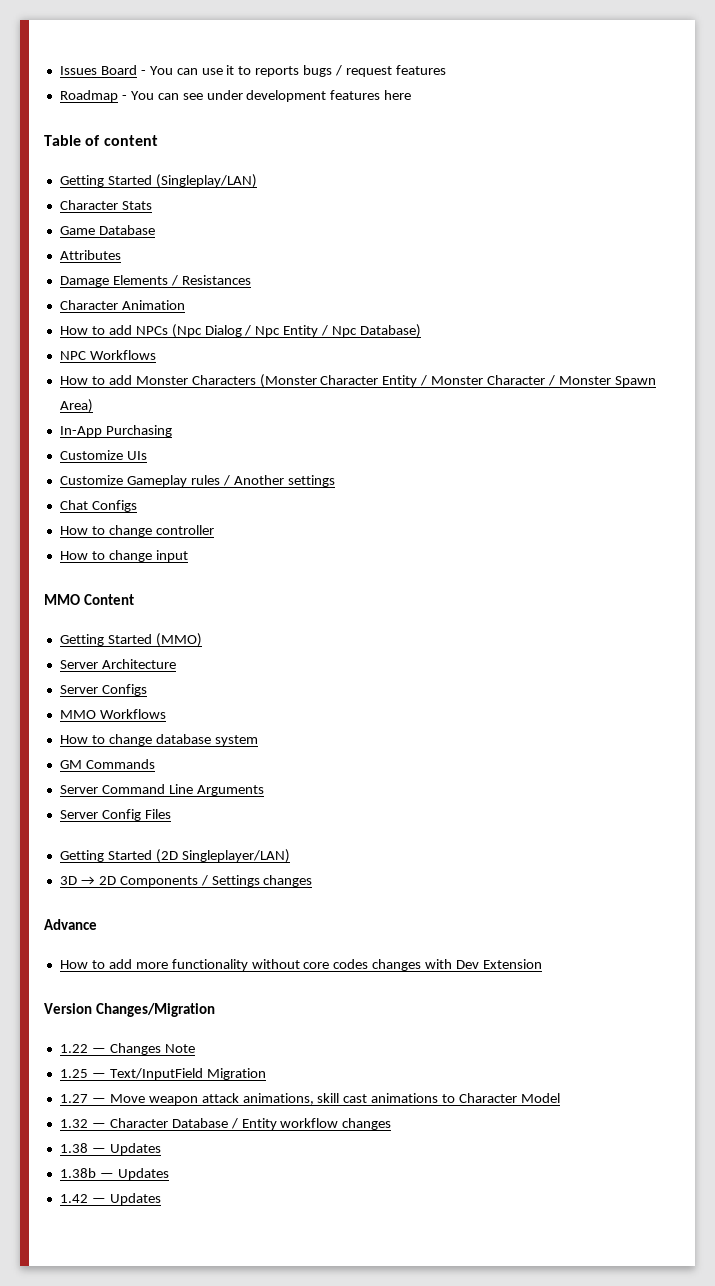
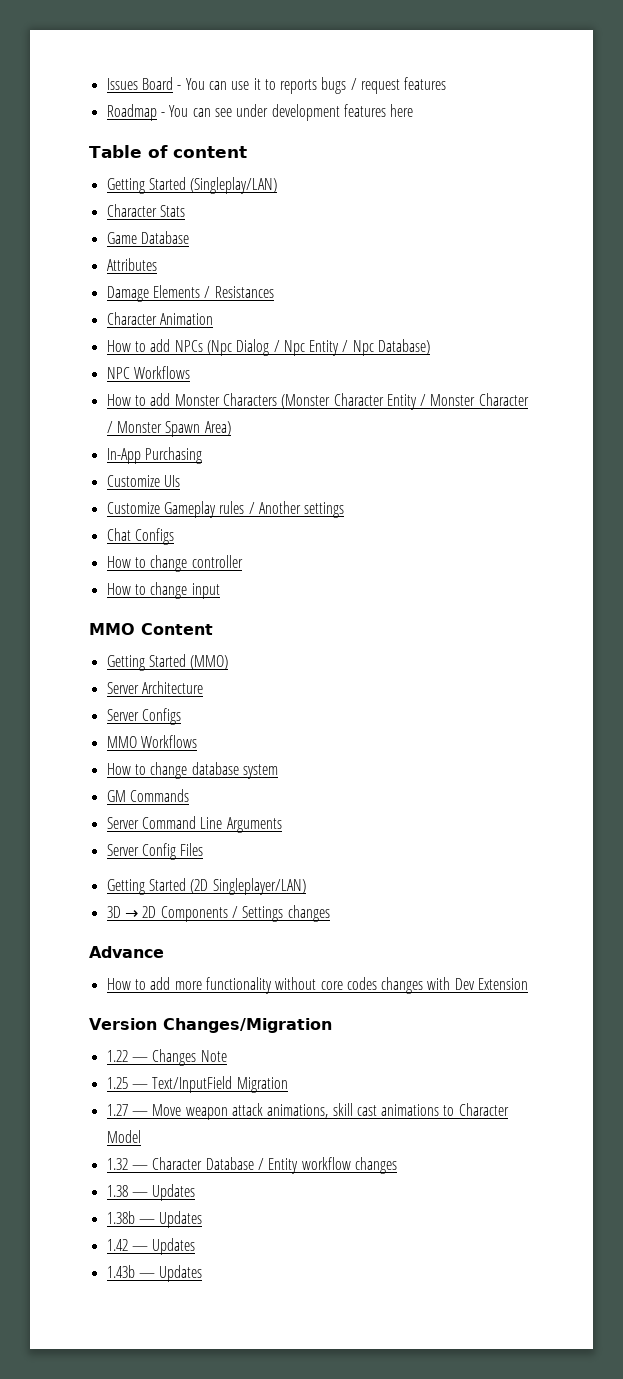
+ 1.43b — Updates

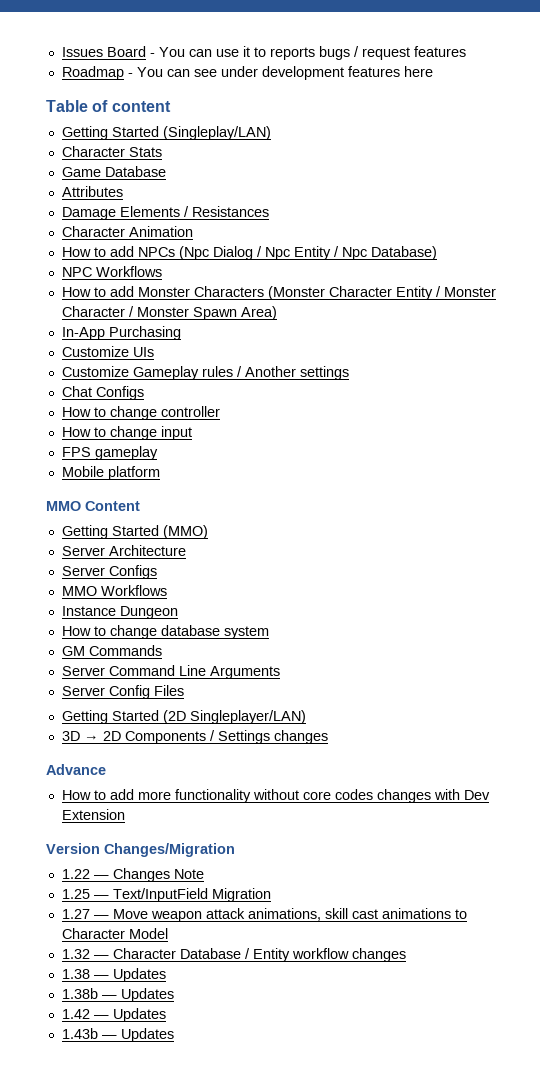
+ FPS gameplay
+ Mobile platform
+ Instance Dungeon

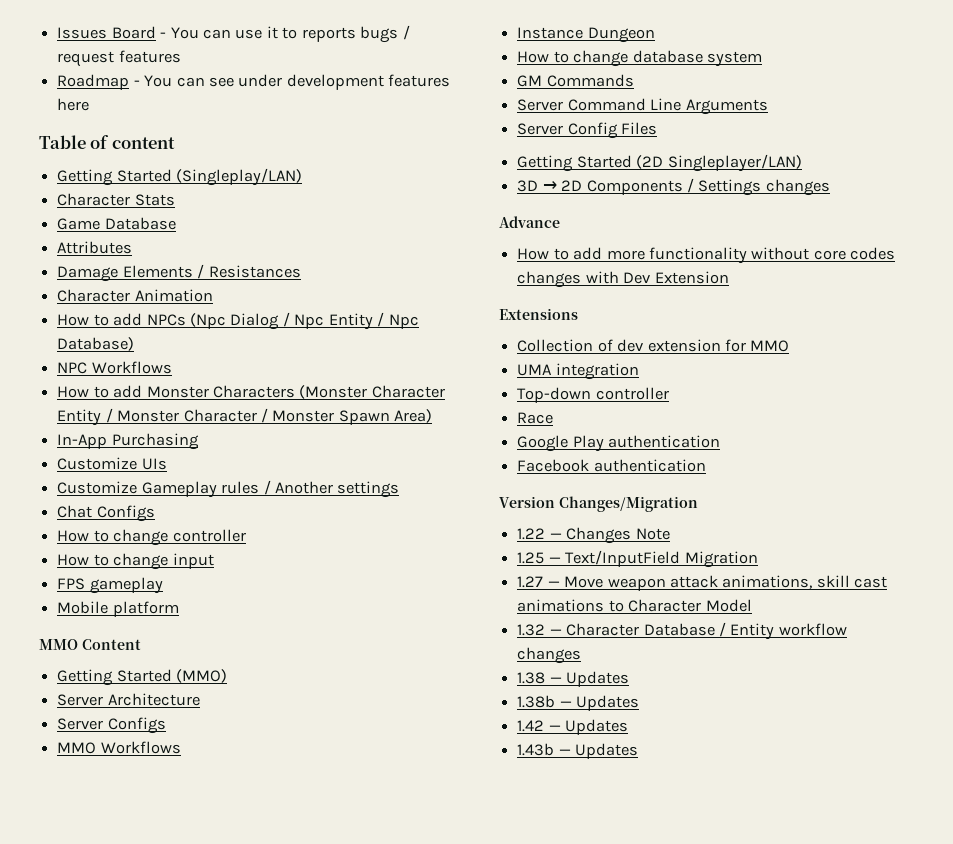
+ Extensions
+ Collection of dev extension for MMO
+ UMA integration
+ Top-down controller
+ Race
+ Google Play authentication
+ Facebook authentication

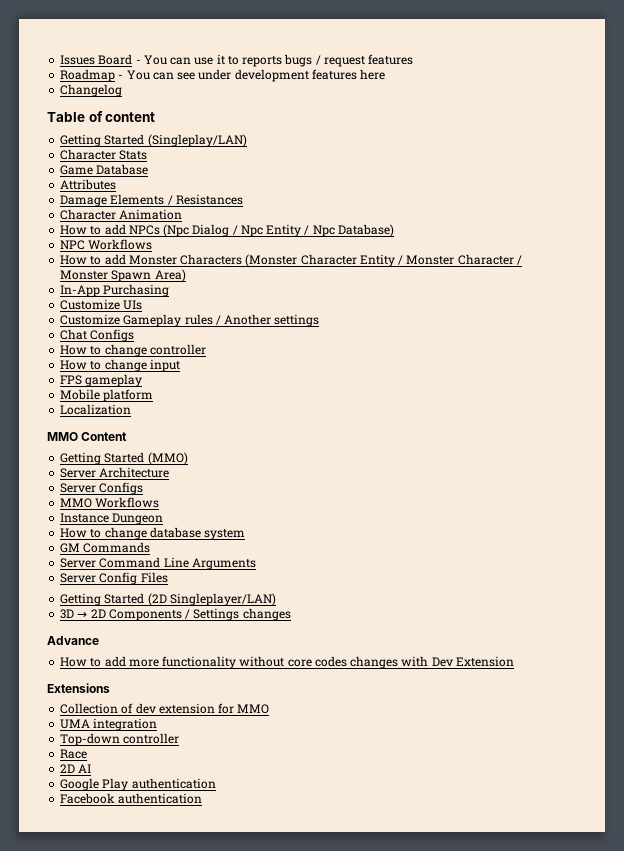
+ Changelog
+ Localization
+ 2D AI
- Version Changes/Migration
- 1.22 — Changes Note
- 1.25 — Text/InputField Migration
- 1.27 — Move weapon attack animations, skill cast animations to Character Model
- 1.32 — Character Database / Entity workflow changes
- 1.38 — Updates
- 1.38b — Updates
- 1.42 — Updates
- 1.43b — Updates

